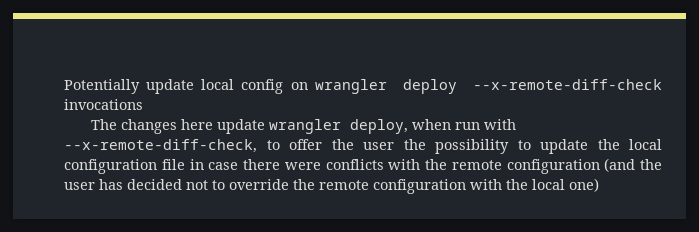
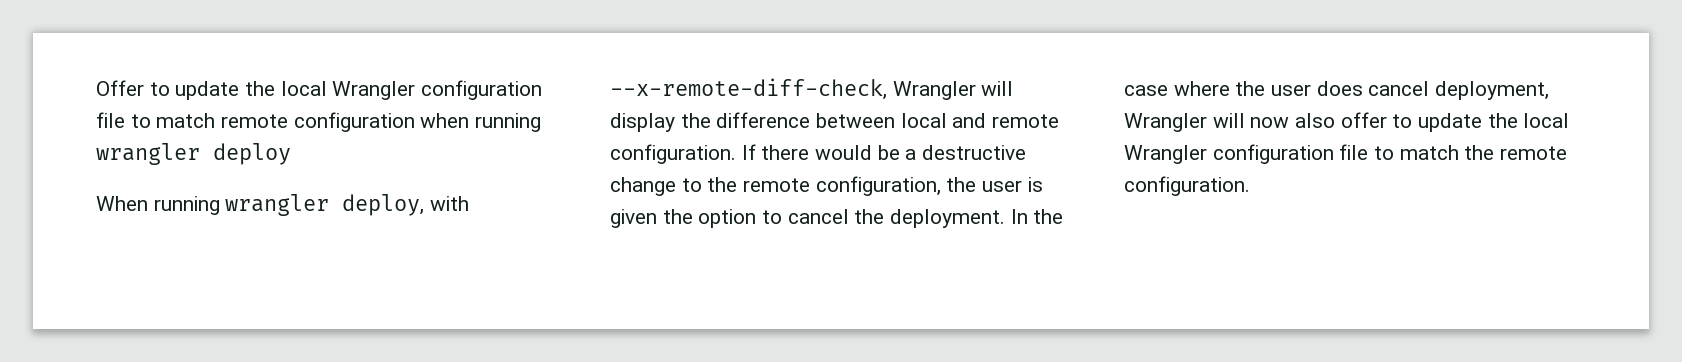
- Potentially update local config on wrangler deploy --x-remote-diff-check invocations
- The changes here update wrangler deploy, when run with --x-remote-diff-check, to offer the user the possibility to update the local configuration file in case there were conflicts with the remote configuration (and the user has decided not to override the remote configuration with the local one)
+ Offer to update the local Wrangler configuration file to match remote configuration when running wrangler deploy
+ When running wrangler deploy, with --x-remote-diff-check, Wrangler will display the difference between local and remote configuration. If there would be a destructive change to the remote configuration, the user is given the option to cancel the deployment. In the case where the user does cancel deployment, Wrangler will now also offer to update the local Wrangler configuration file to match the remote configuration.

